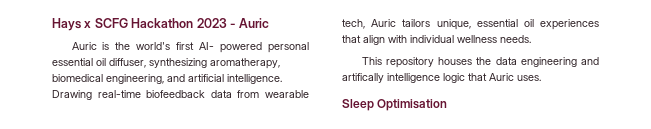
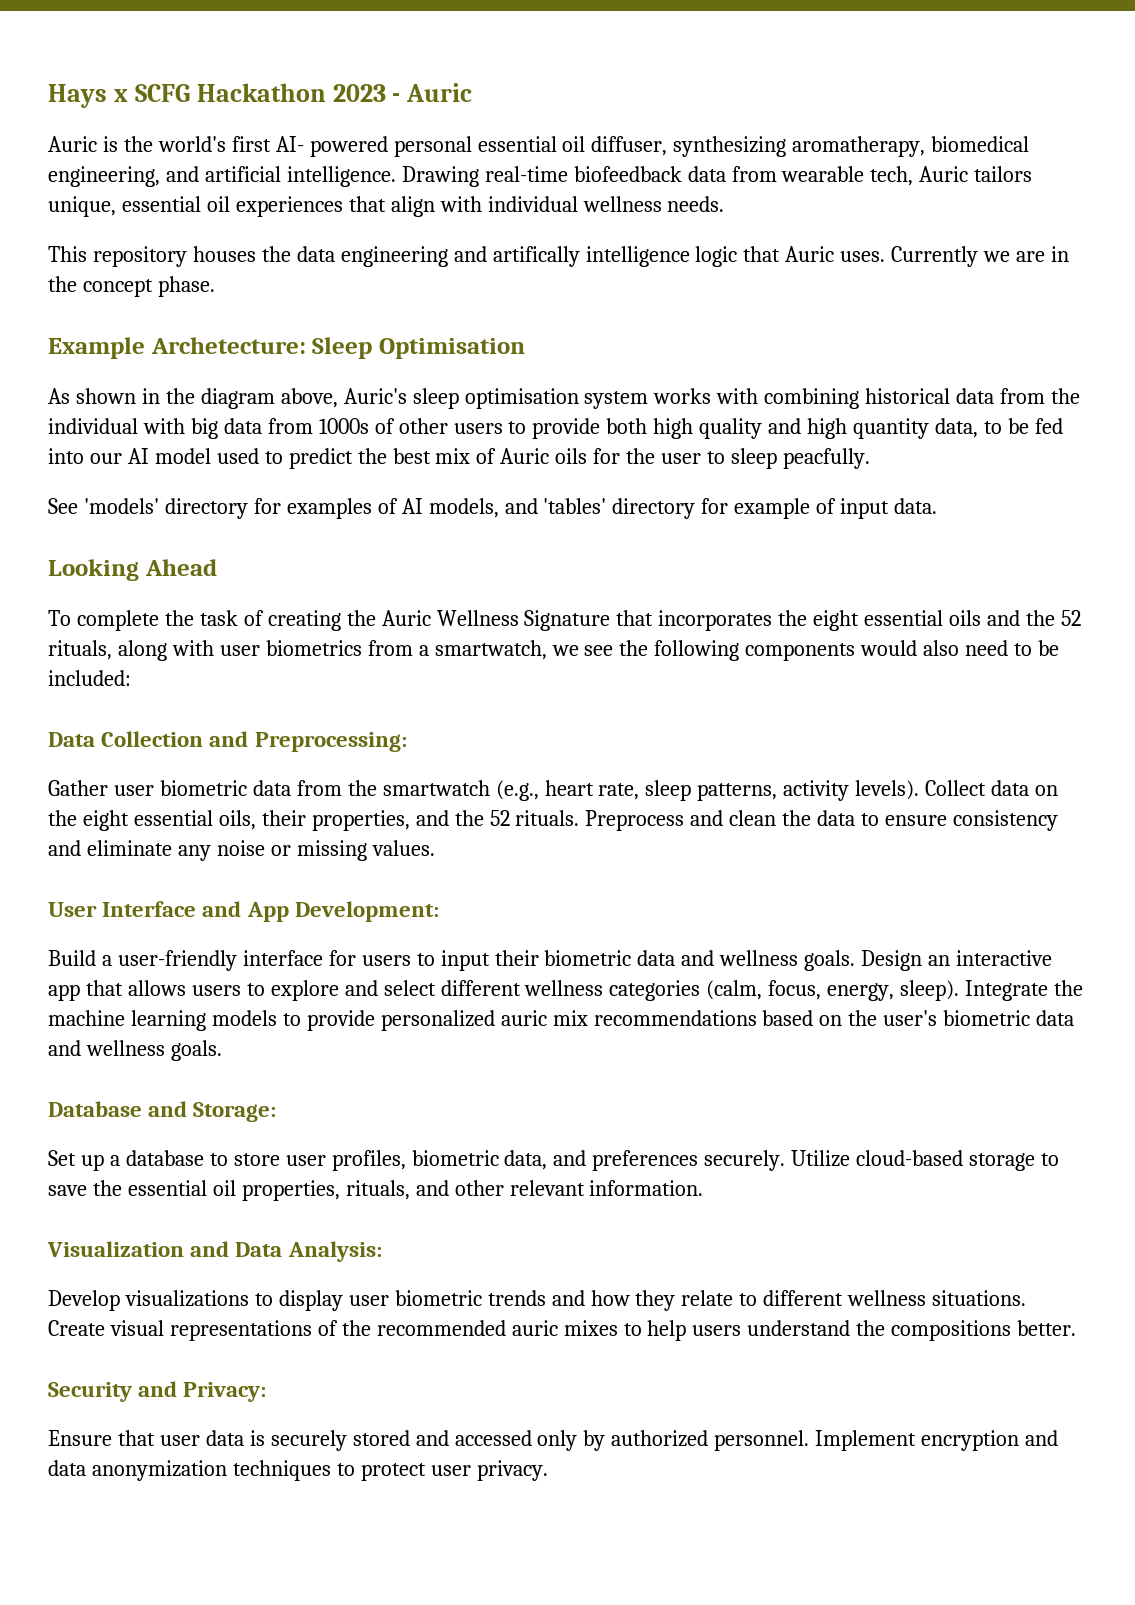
- This repository houses the data engineering and artifically intelligence logic that Auric uses.
- Sleep Optimisation
+ This repository houses the data engineering and artifically intelligence logic that Auric uses. Currently we are in the concept phase.
+ Example Archetecture: Sleep Optimisation
+ As shown in the diagram above, Auric's sleep optimisation system works with combining historical data from the individual with big data from 1000s of other users to provide both high quality and high quantity data, to be fed into our AI model used to predict the best mix of Auric oils for the user to sleep peacfully.
+ See 'models' directory for examples of AI models, and 'tables' directory for example of input data.
+ Looking Ahead
+ To complete the task of creating the Auric Wellness Signature that incorporates the eight essential oils and the 52 rituals, along with user biometrics from a smartwatch, we see the following components would also need to be included:
+ Data Collection and Preprocessing:
+ Gather user biometric data from the smartwatch (e.g., heart rate, sleep patterns, activity levels). Collect data on the eight essential oils, their properties, and the 52 rituals. Preprocess and clean the data to ensure consistency and eliminate any noise or missing values.
+ User Interface and App Development:
+ Build a user-friendly interface for users to input their biometric data and wellness goals. Design an interactive app that allows users to explore and select different wellness categories (calm, focus, energy, sleep). Integrate the machine learning models to provide personalized auric mix recommendations based on the user's biometric data and wellness goals.
+ Database and Storage:
+ Set up a database to store user profiles, biometric data, and preferences securely. Utilize cloud-based storage to save the essential oil properties, rituals, and other relevant information.
+ Visualization and Data Analysis:
+ Develop visualizations to display user biometric trends and how they relate to different wellness situations. Create visual representations of the recommended auric mixes to help users understand the compositions better.
+ Security and Privacy:
+ Ensure that user data is securely stored and accessed only by authorized personnel. Implement encryption and data anonymization techniques to protect user privacy.

